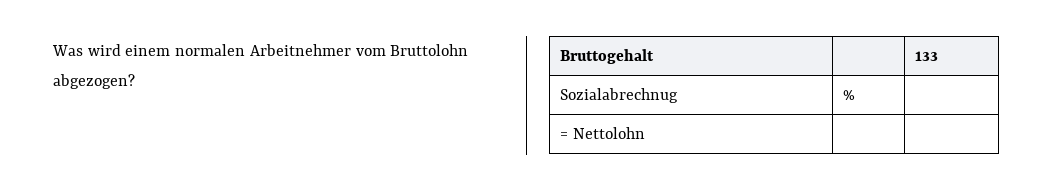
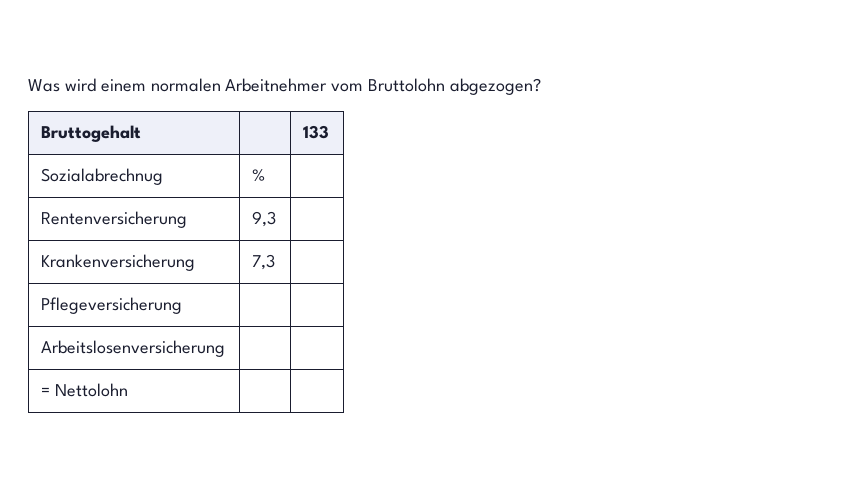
+ Rentenversicherung | 9,3 |
+ Krankenversicherung | 7,3 |
+ Pflegeversicherung | |
+ Arbeitslosenversicherung | |

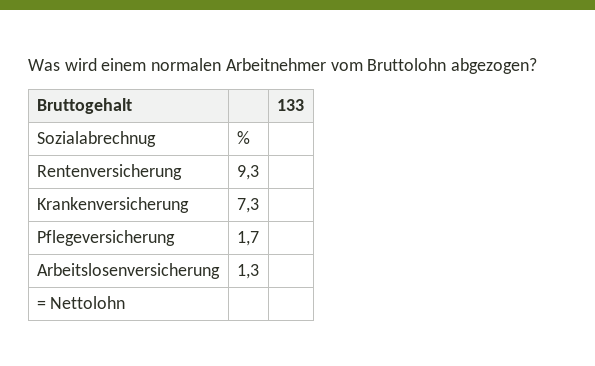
- Pflegeversicherung | |
+ Pflegeversicherung | 1,7 |
- Arbeitslosenversicherung | |
+ Arbeitslosenversicherung | 1,3 |

